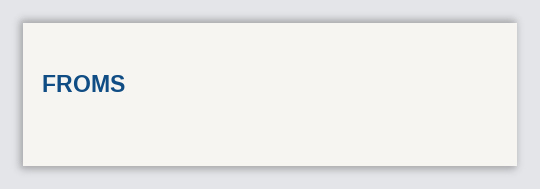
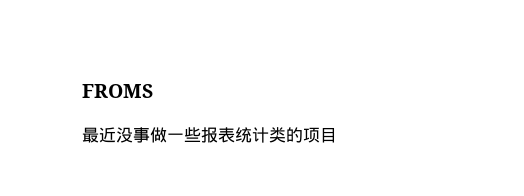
+ 最近没事做一些报表统计类的项目

